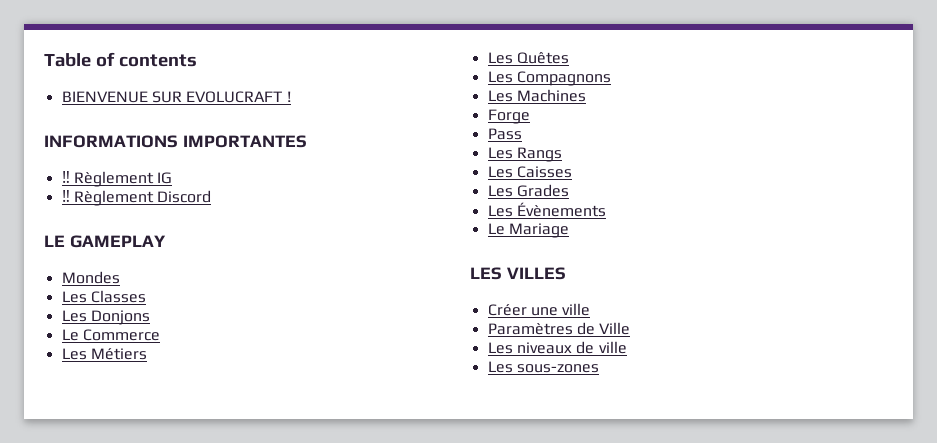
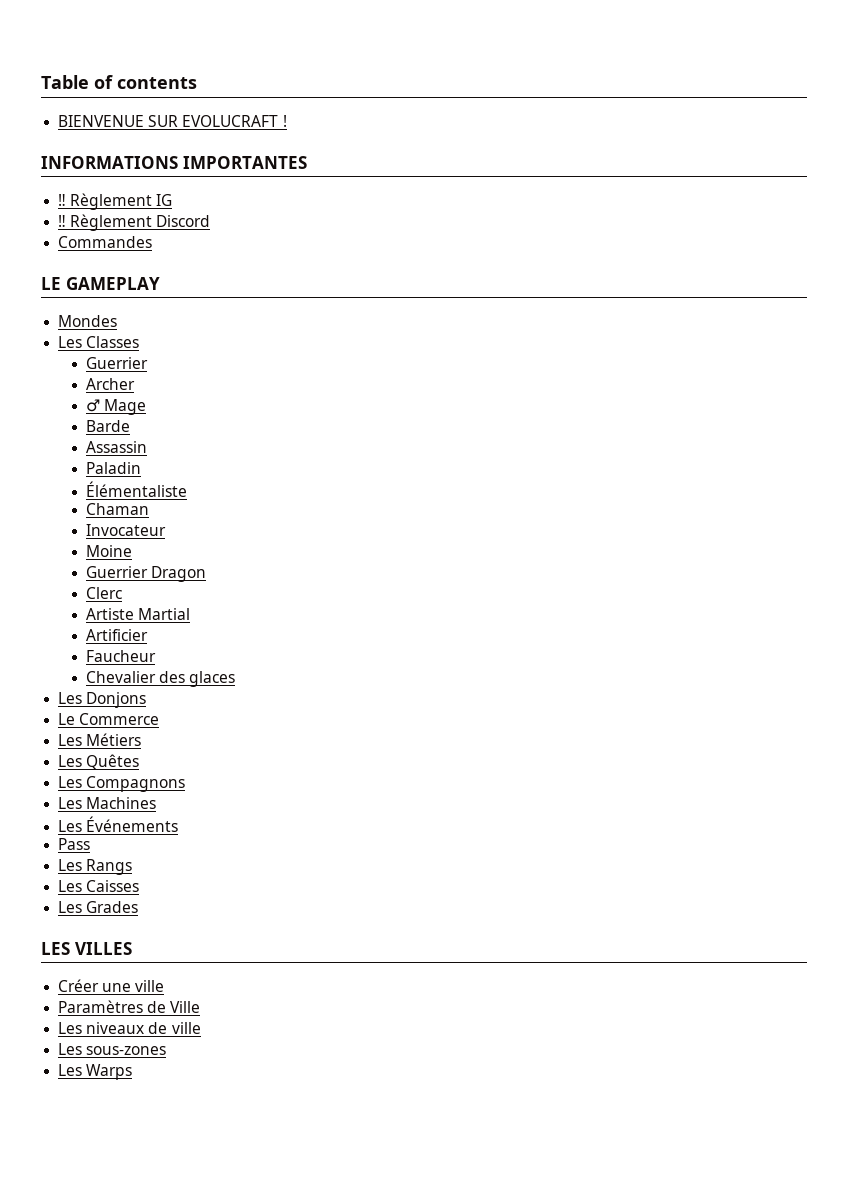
+ Commandes
  Les Classes
+ Guerrier
+ Archer
+ ♂ Mage
+ Barde
+ Assassin
+ Paladin
+ Élémentaliste
+ Chaman
+ Invocateur
+ Moine
+ Guerrier Dragon
+ Clerc
+ Artiste Martial
+ Artificier
+ Faucheur
+ Chevalier des glaces
- Forge
+ Les Événements
- Les Évènements
- Le Mariage
+ Les Warps

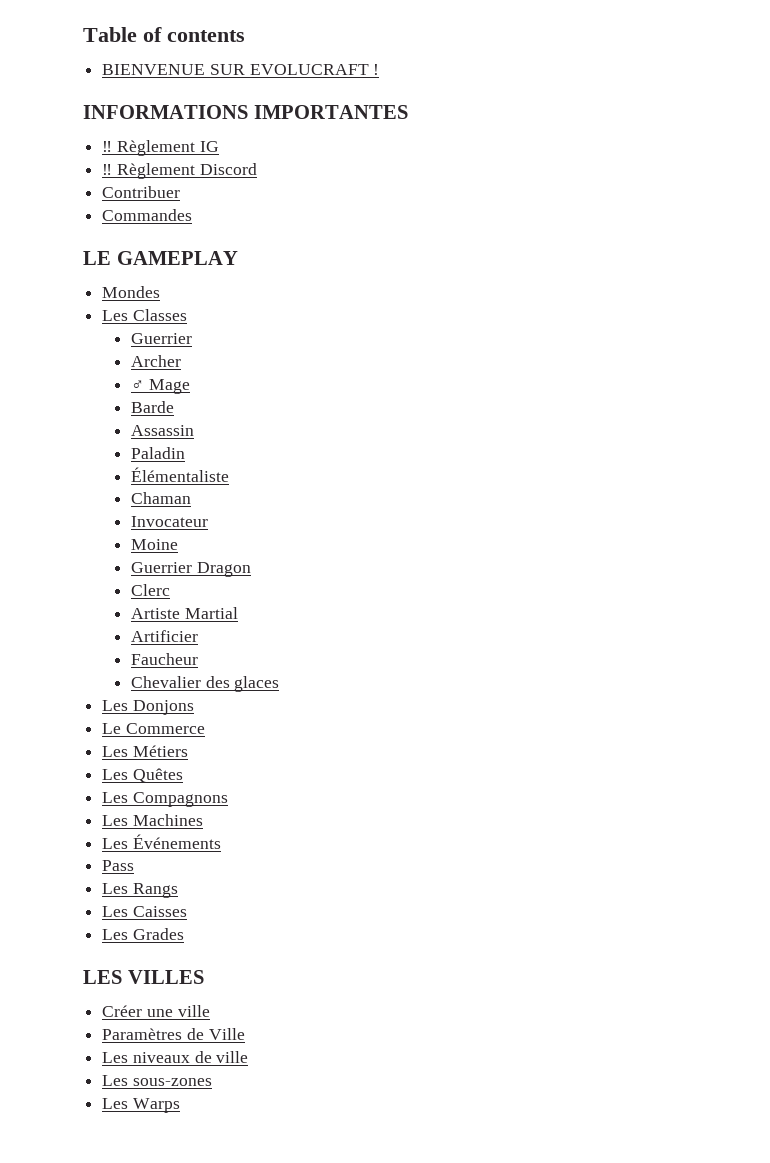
+ Contribuer

